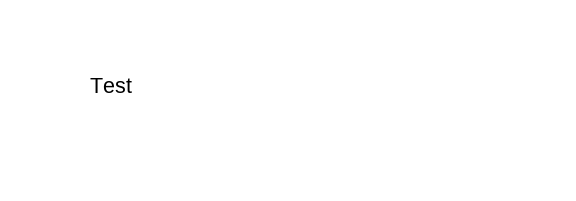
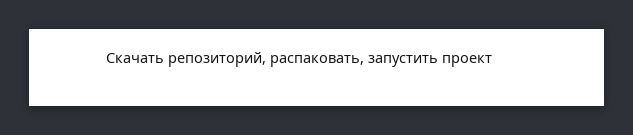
- Test
+ Скачать репозиторий, распаковать, запустить проект

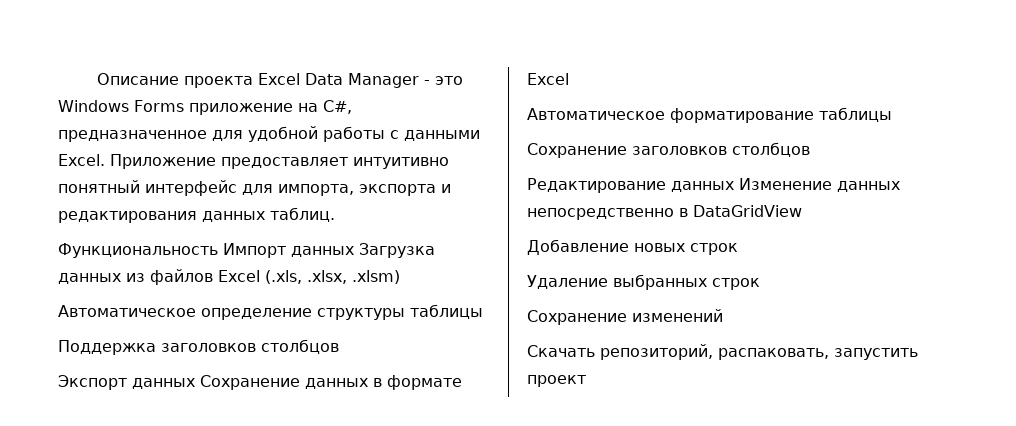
+ Описание проекта Excel Data Manager - это Windows Forms приложение на C#, предназначенное для удобной работы с данными Excel. Приложение предоставляет интуитивно понятный интерфейс для импорта, экспорта и редактирования данных таблиц.
+ Функциональность Импорт данных Загрузка данных из файлов Excel (.xls, .xlsx, .xlsm)
+ Автоматическое определение структуры таблицы
+ Поддержка заголовков столбцов
+ Экспорт данных Сохранение данных в формате Excel
+ Автоматическое форматирование таблицы
+ Сохранение заголовков столбцов
+ Редактирование данных Изменение данных непосредственно в DataGridView
+ Добавление новых строк
+ Удаление выбранных строк
+ Сохранение изменений

